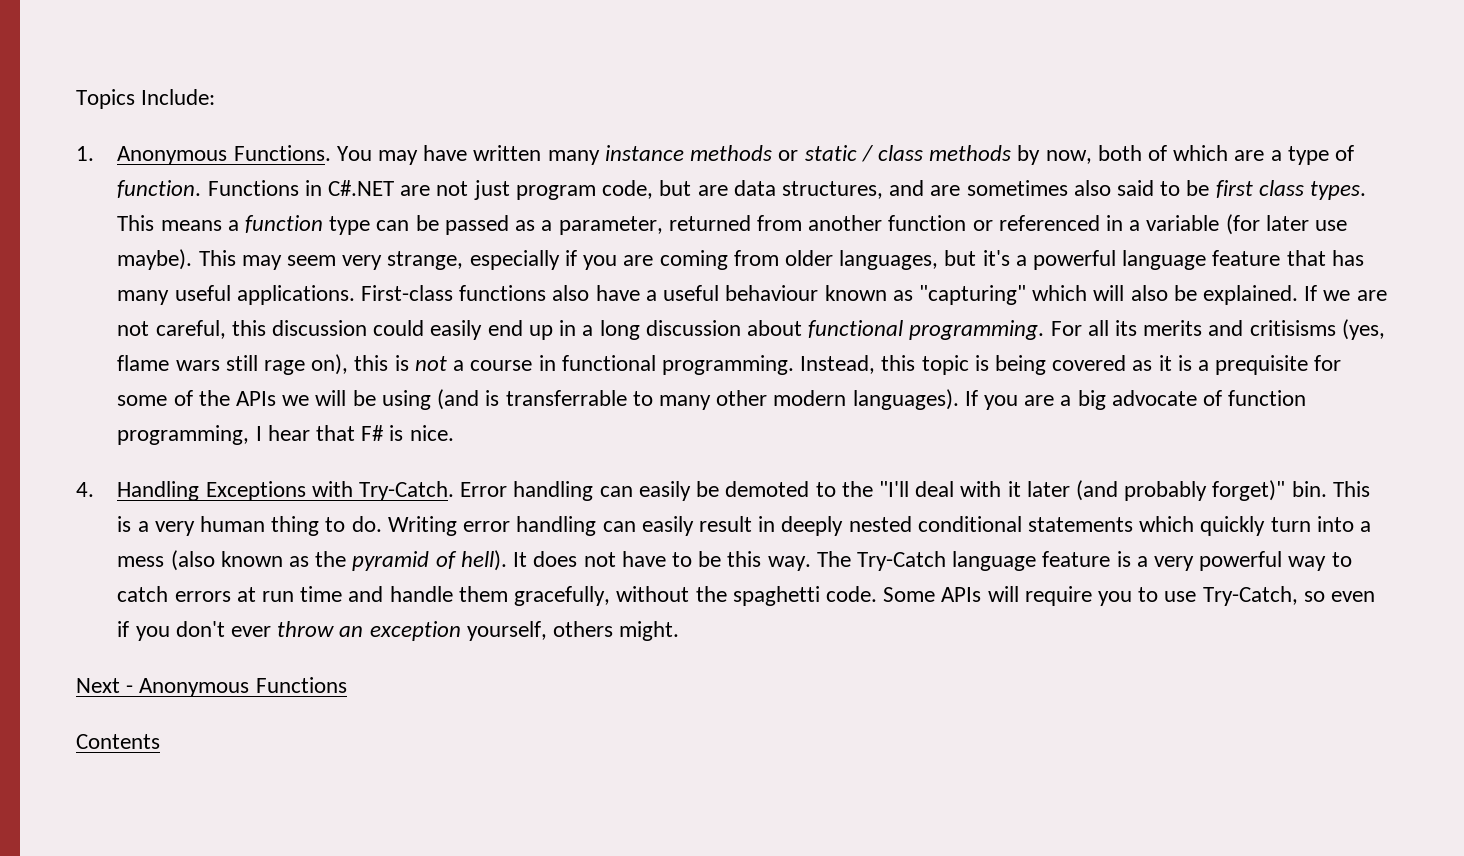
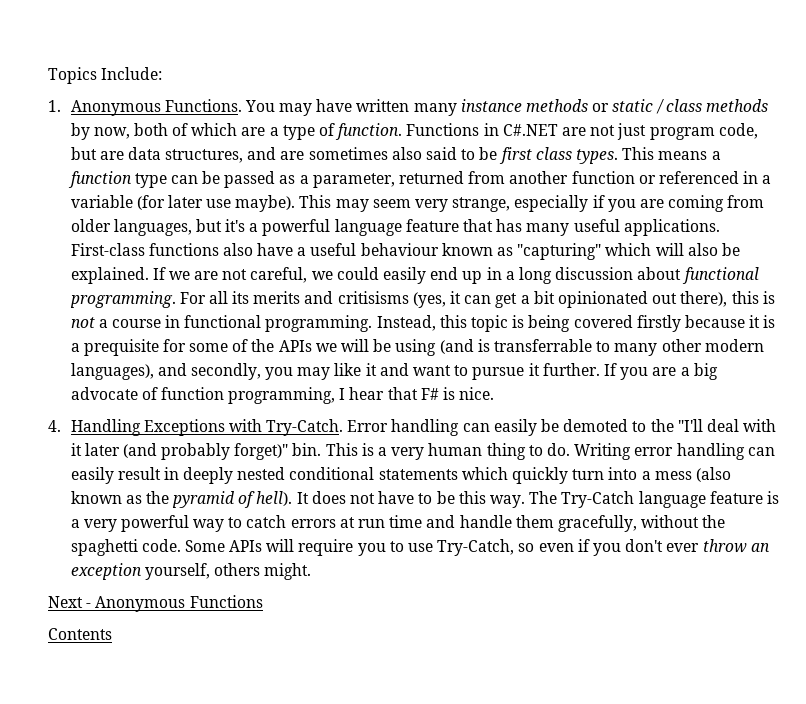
- If we are not careful, this discussion could easily end up in a long discussion about functional programming.
+ If we are not careful, we could easily end up in a long discussion about functional programming.
- For all its merits and critisisms (yes, flame wars still rage on), this is not a course in functional programming.
+ For all its merits and critisisms (yes, it can get a bit opinionated out there), this is not a course in functional programming.
- Instead, this topic is being covered as it is a prequisite for some of the APIs we will be using (and is transferrable to many other modern languages).
+ Instead, this topic is being covered firstly because it is a prequisite for some of the APIs we will be using (and is transferrable to many other modern languages), and secondly, you may like it and want to pursue it further.

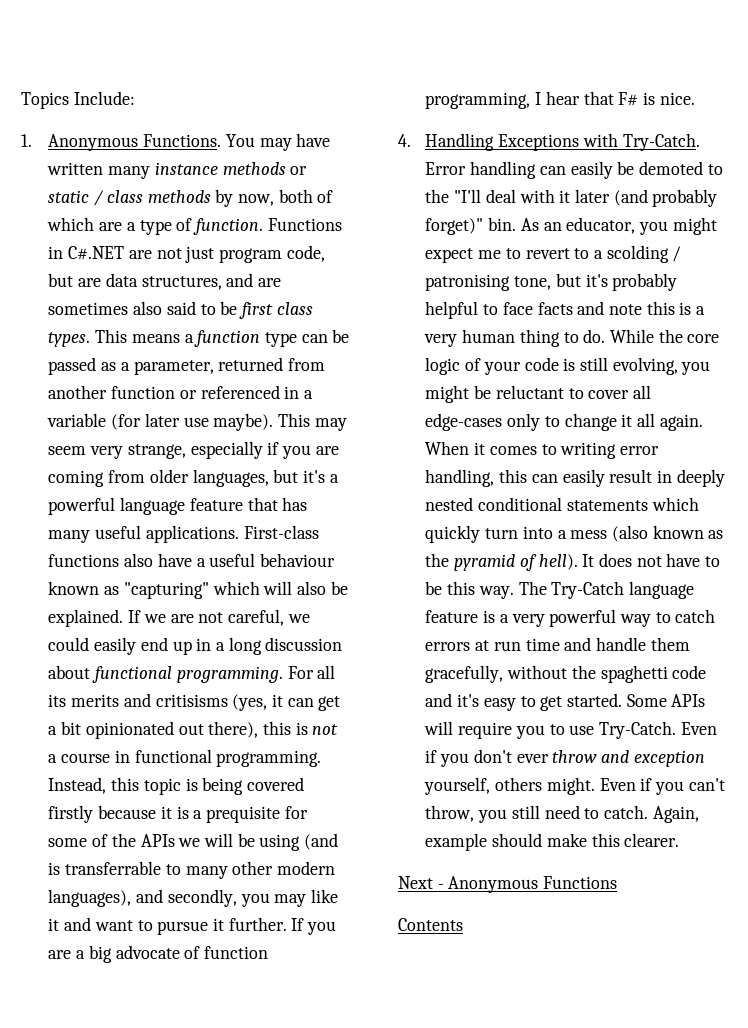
- This is a very human thing to do.
+ As an educator, you might expect me to revert to a scolding / patronising tone, but it's probably helpful to face facts and note this is a very human thing to do.
- Writing error handling can easily result in deeply nested conditional statements which quickly turn into a mess (also known as the pyramid of hell).
+ While the core logic of your code is still evolving, you might be reluctant to cover all edge-cases only to change it all again. When it comes to writing error handling, this can easily result in deeply nested conditional statements which quickly turn into a mess (also known as the pyramid of hell).
- The Try-Catch language feature is a very powerful way to catch errors at run time and handle them gracefully, without the spaghetti code.
+ The Try-Catch language feature is a very powerful way to catch errors at run time and handle them gracefully, without the spaghetti code and it's easy to get started.
- Some APIs will require you to use Try-Catch, so even if you don't ever throw an exception yourself, others might.
+ Some APIs will require you to use Try-Catch. Even if you don't ever throw and exception yourself, others might. Even if you can't throw, you still need to catch. Again, example should make this clearer.

